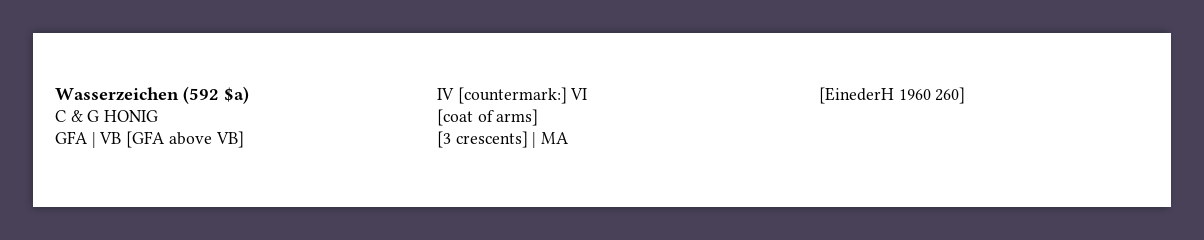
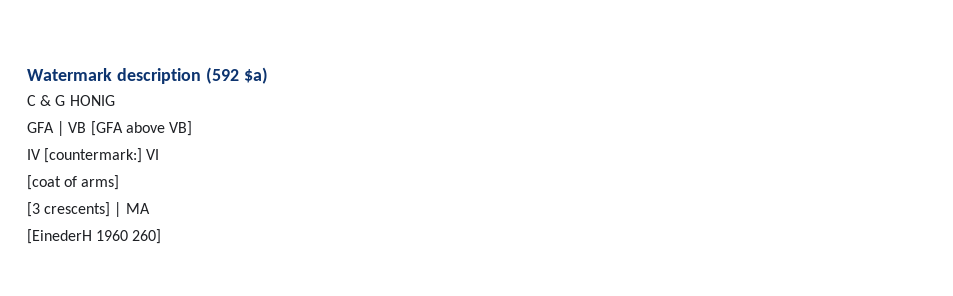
- Wasserzeichen (592 $a)
+ Watermark description (592 $a)

